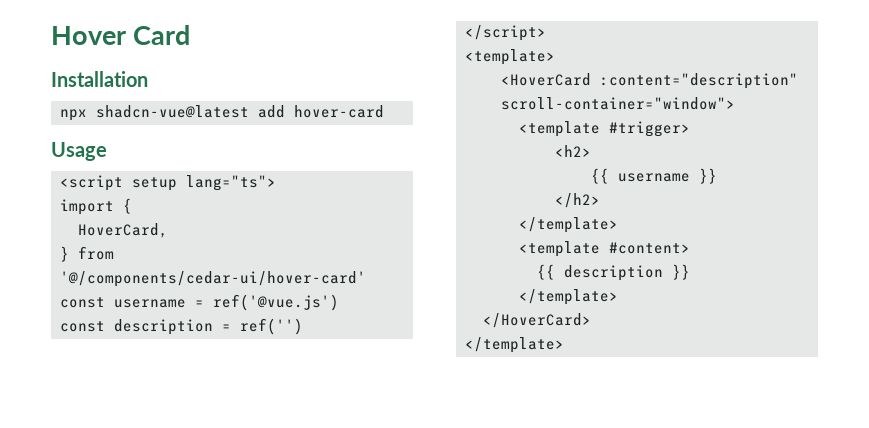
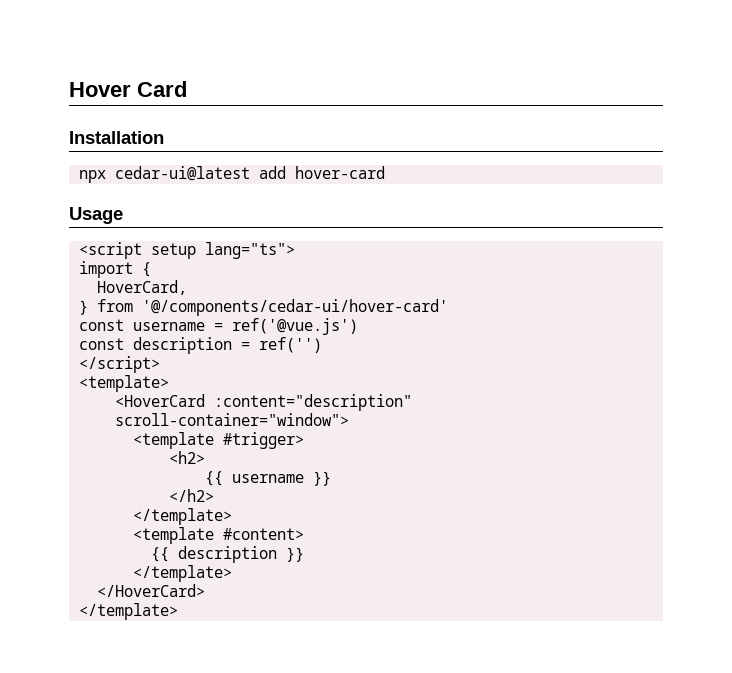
- npx shadcn-vue@latest add hover-card
+ npx cedar-ui@latest add hover-card

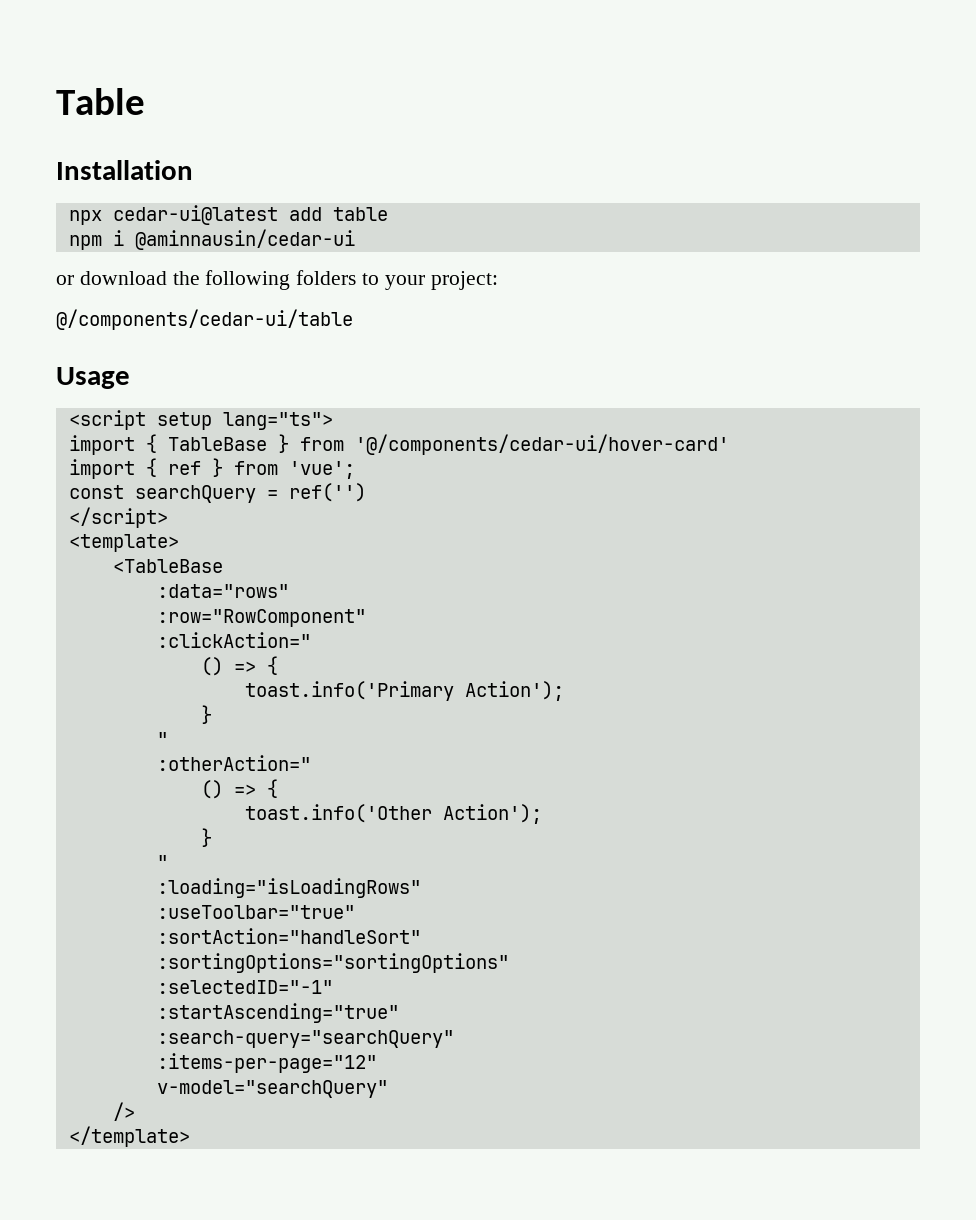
- Hover Card
+ Table
- npx cedar-ui@latest add hover-card
+ npx cedar-ui@latest add table
+ npm i @aminnausin/cedar-ui
+ or download the following folders to your project:
+ @/components/cedar-ui/table
- import {
- HoverCard,
- } from '@/components/cedar-ui/hover-card'
+ import { TableBase } from '@/components/cedar-ui/hover-card'
- const username = ref('@vue.js')
- const description = ref('')
+ import { ref } from 'vue';
+ const searchQuery = ref('')
- <HoverCard :content="description" scroll-container="window">
- <template #trigger>
- <h2>
- {{ username }}
- </h2>
- </template>
- <template #content>
- {{ description }}
- </template>
- </HoverCard>
+ <TableBase
+ :data="rows"
+ :row="RowComponent"
+ :clickAction="
+ () => {
+ toast.info('Primary Action');
+ }
+ "
+ :otherAction="
+ () => {
+ toast.info('Other Action');
+ }
+ "
+ :loading="isLoadingRows"
+ :useToolbar="true"
+ :sortAction="handleSort"
+ :sortingOptions="sortingOptions"
+ :selectedID="-1"
+ :startAscending="true"
+ :search-query="searchQuery"
+ :items-per-page="12"
+ v-model="searchQuery"
+ />

